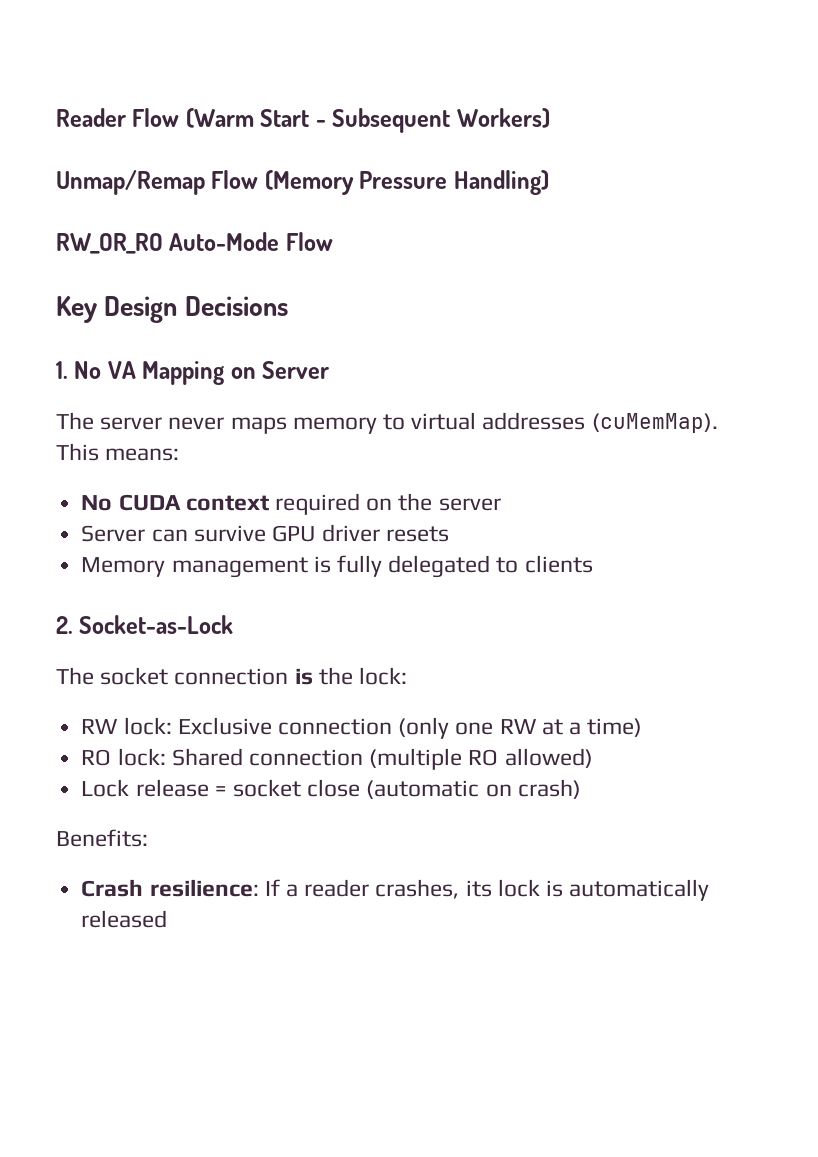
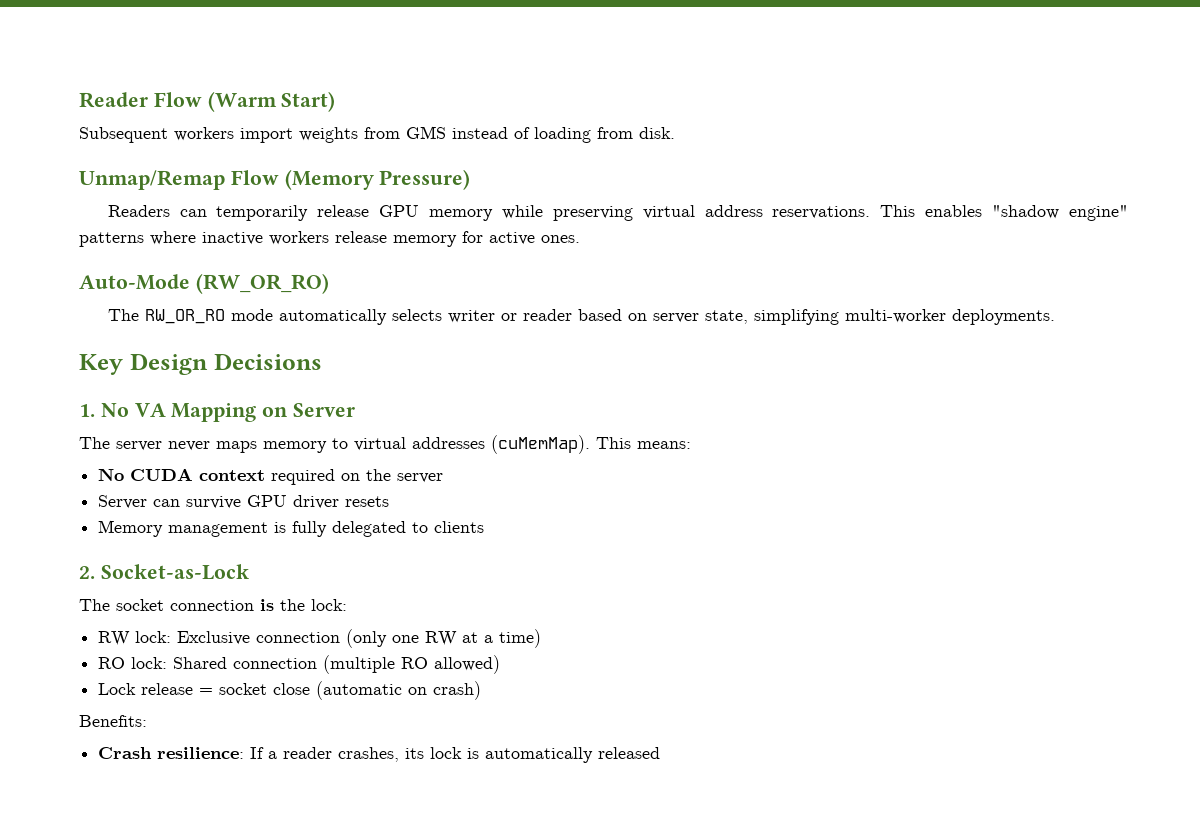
- Reader Flow (Warm Start - Subsequent Workers)
- Unmap/Remap Flow (Memory Pressure Handling)
- RW_OR_RO Auto-Mode Flow
+ Reader Flow (Warm Start)
+ Subsequent workers import weights from GMS instead of loading from disk.
+ Unmap/Remap Flow (Memory Pressure)
+ Readers can temporarily release GPU memory while preserving virtual address reservations. This enables "shadow engine" patterns where inactive workers release memory for active ones.
+ Auto-Mode (RW_OR_RO)
+ The RW_OR_RO mode automatically selects writer or reader based on server state, simplifying multi-worker deployments.

